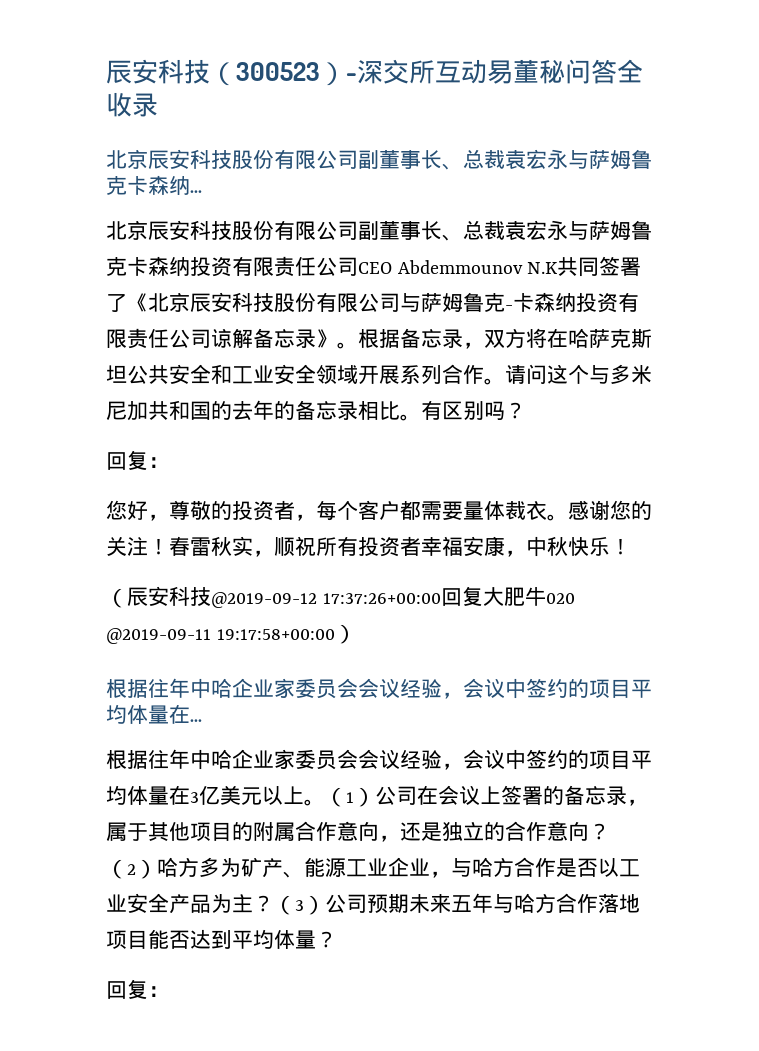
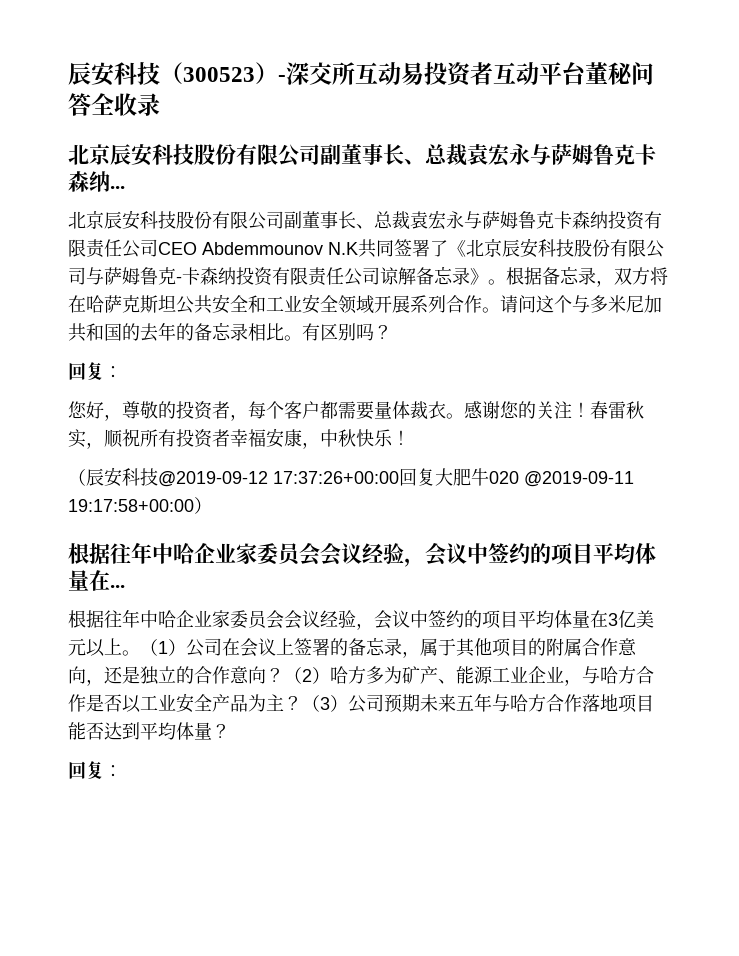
- 辰安科技（300523）-深交所互动易董秘问答全收录
+ 辰安科技（300523）-深交所互动易投资者互动平台董秘问答全收录

